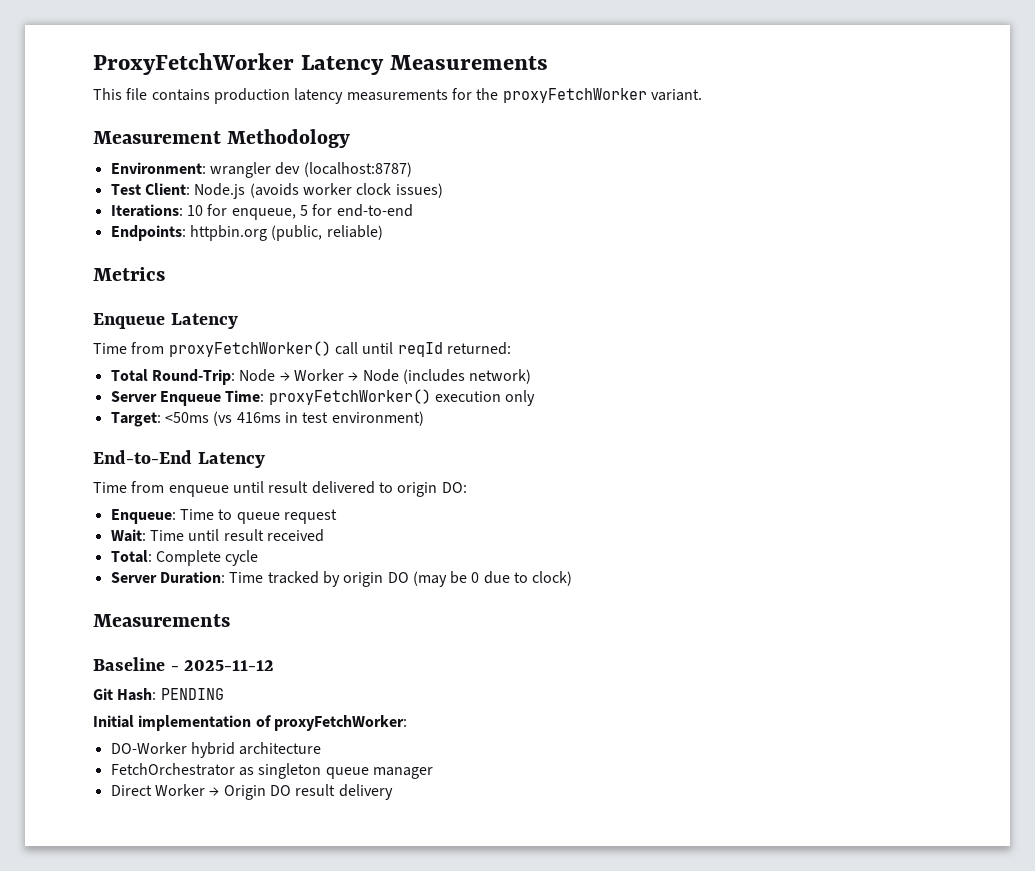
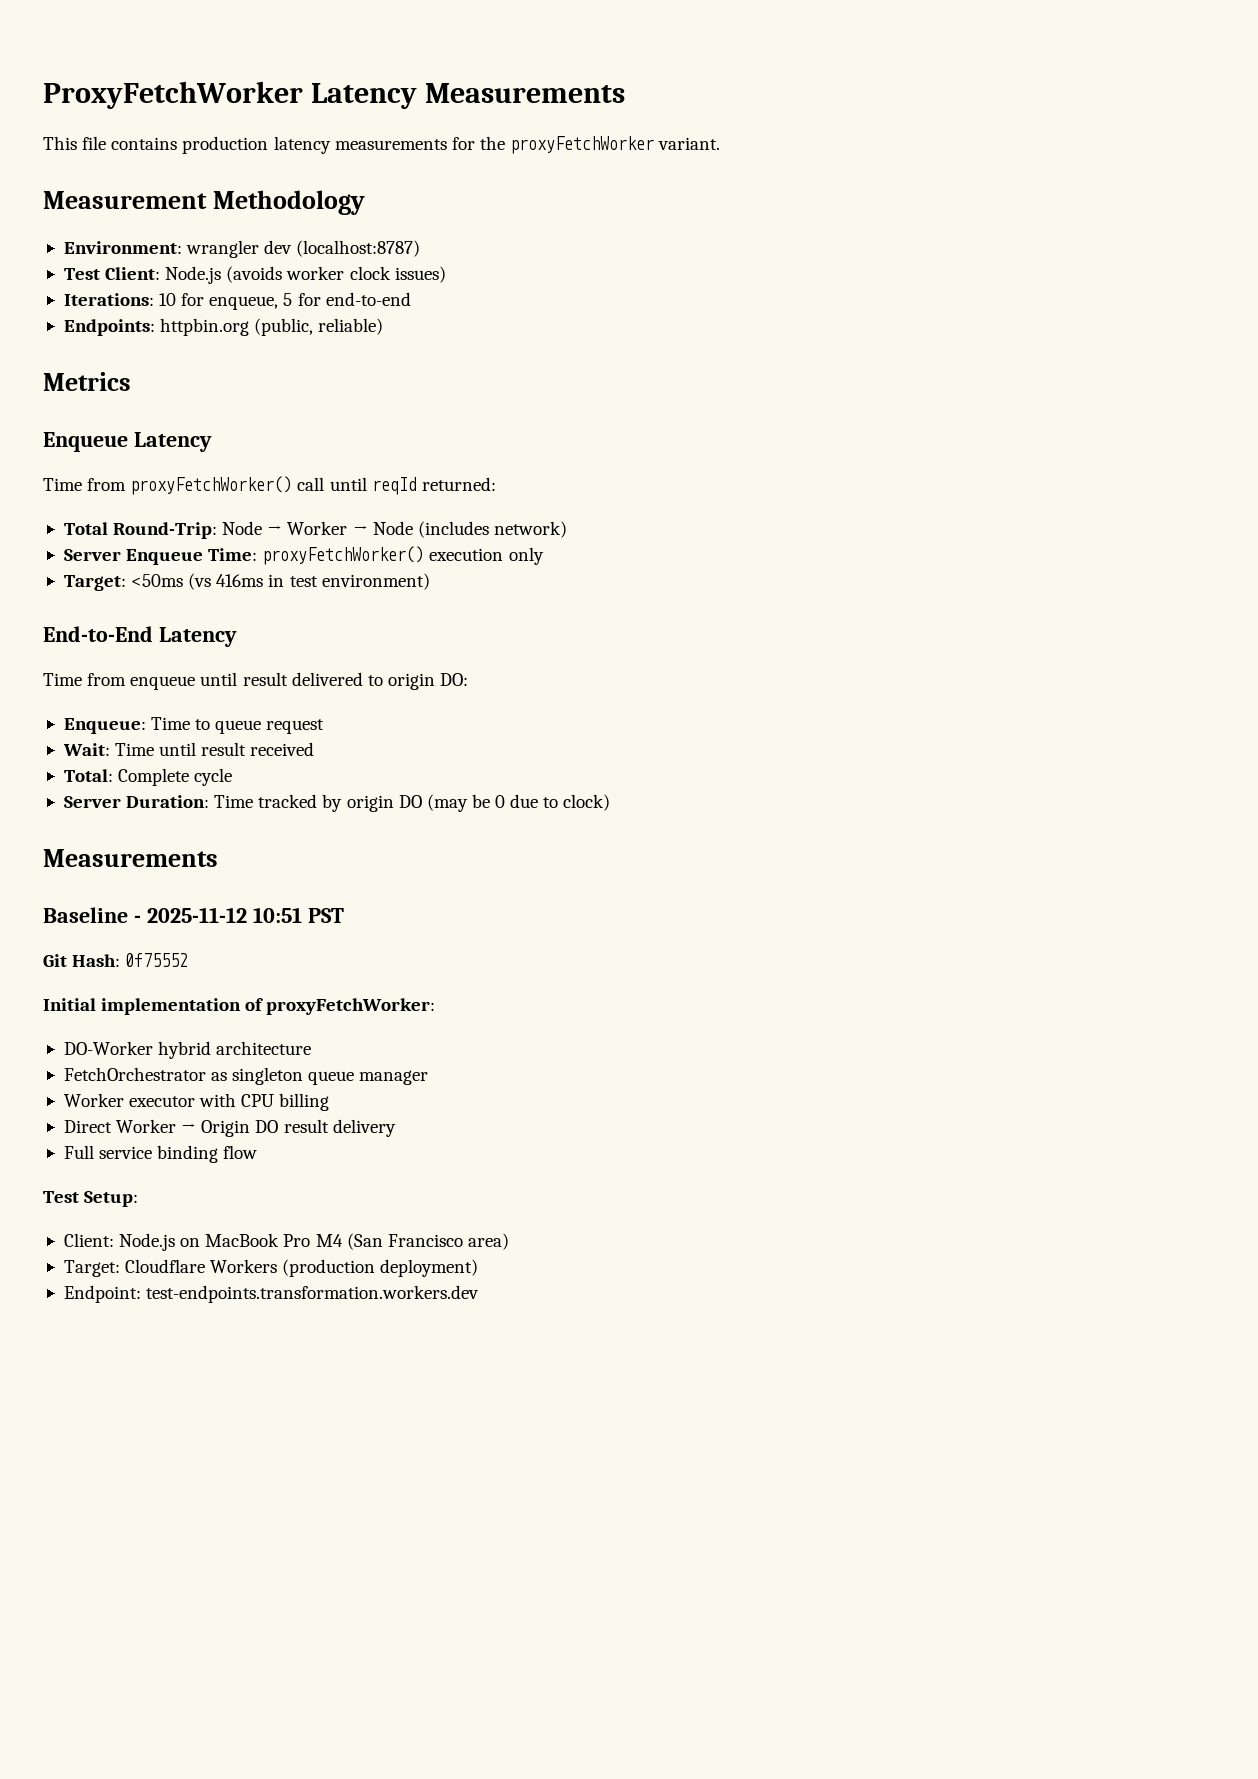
- Baseline - 2025-11-12
+ Baseline - 2025-11-12 10:51 PST
- Git Hash: PENDING
+ Git Hash: 0f75552
+ Worker executor with CPU billing
+ Full service binding flow
+ Test Setup:
+ Client: Node.js on MacBook Pro M4 (San Francisco area)
+ Target: Cloudflare Workers (production deployment)
+ Endpoint: test-endpoints.transformation.workers.dev

